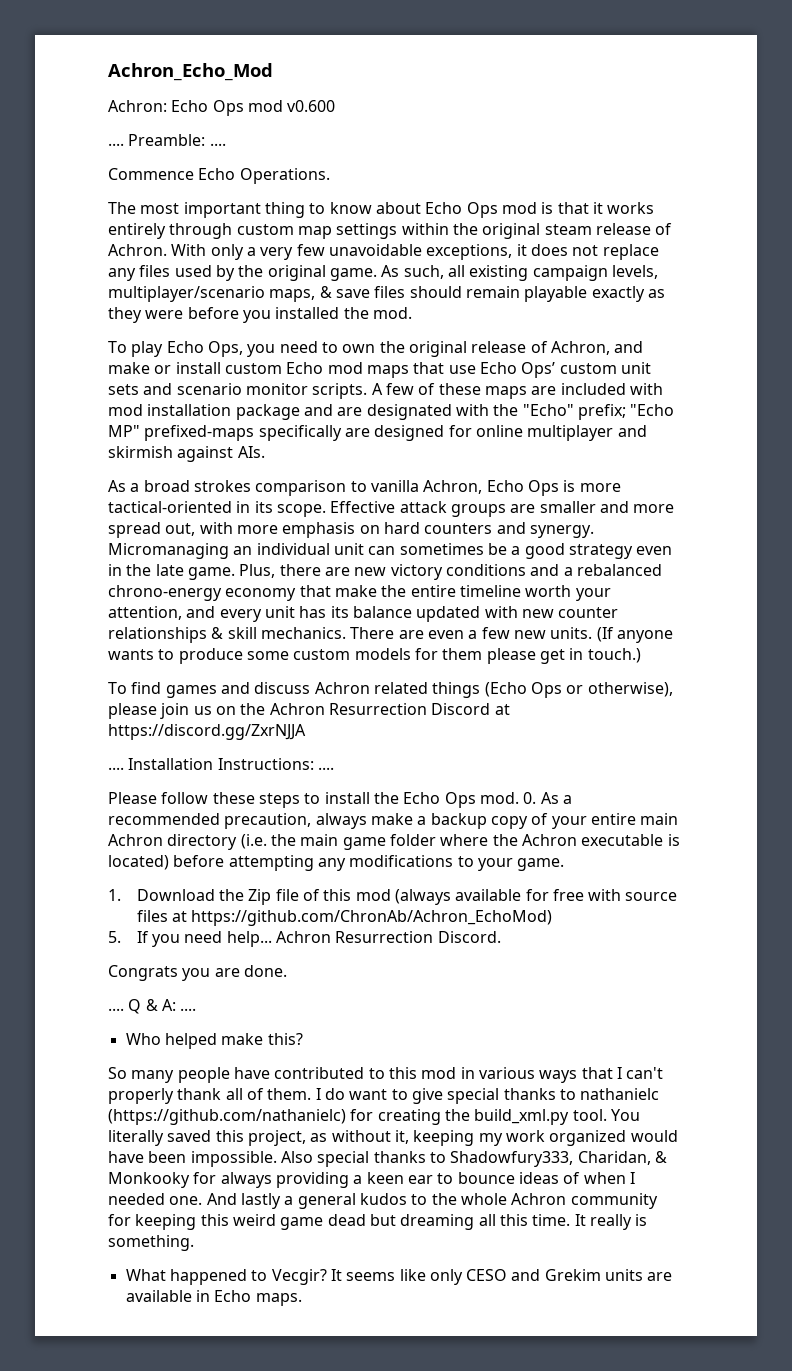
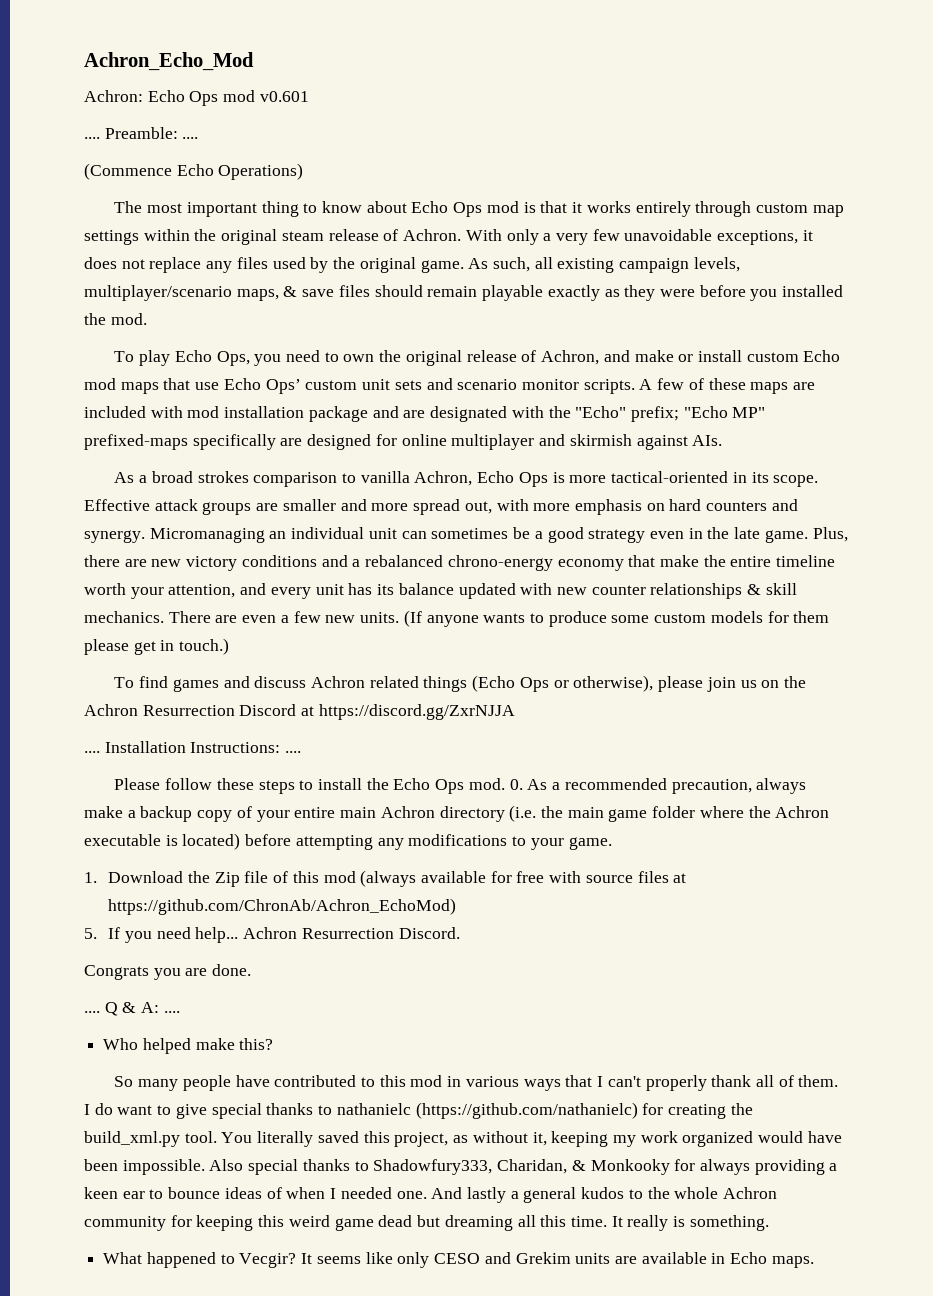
- Achron: Echo Ops mod v0.600
+ Achron: Echo Ops mod v0.601
- Commence Echo Operations.
+ (Commence Echo Operations)

